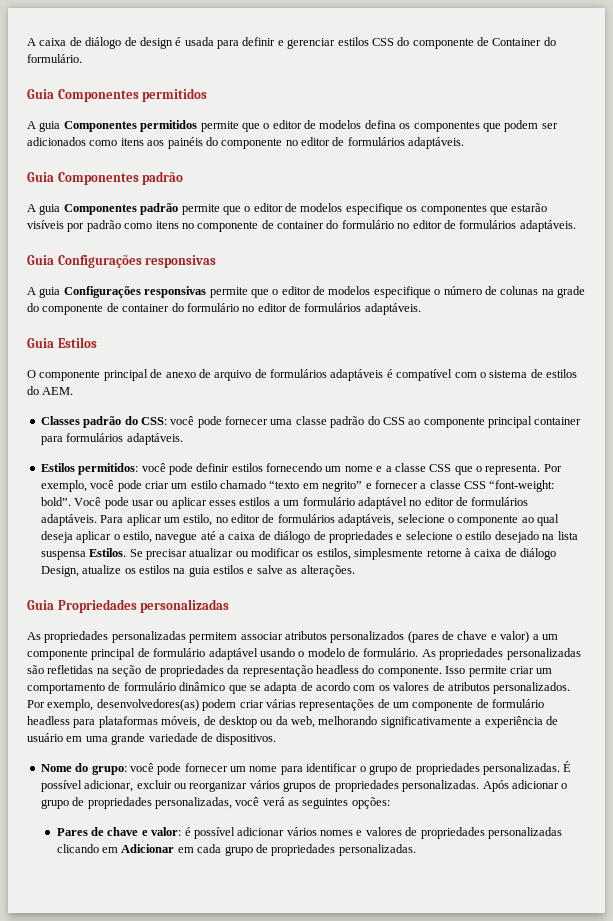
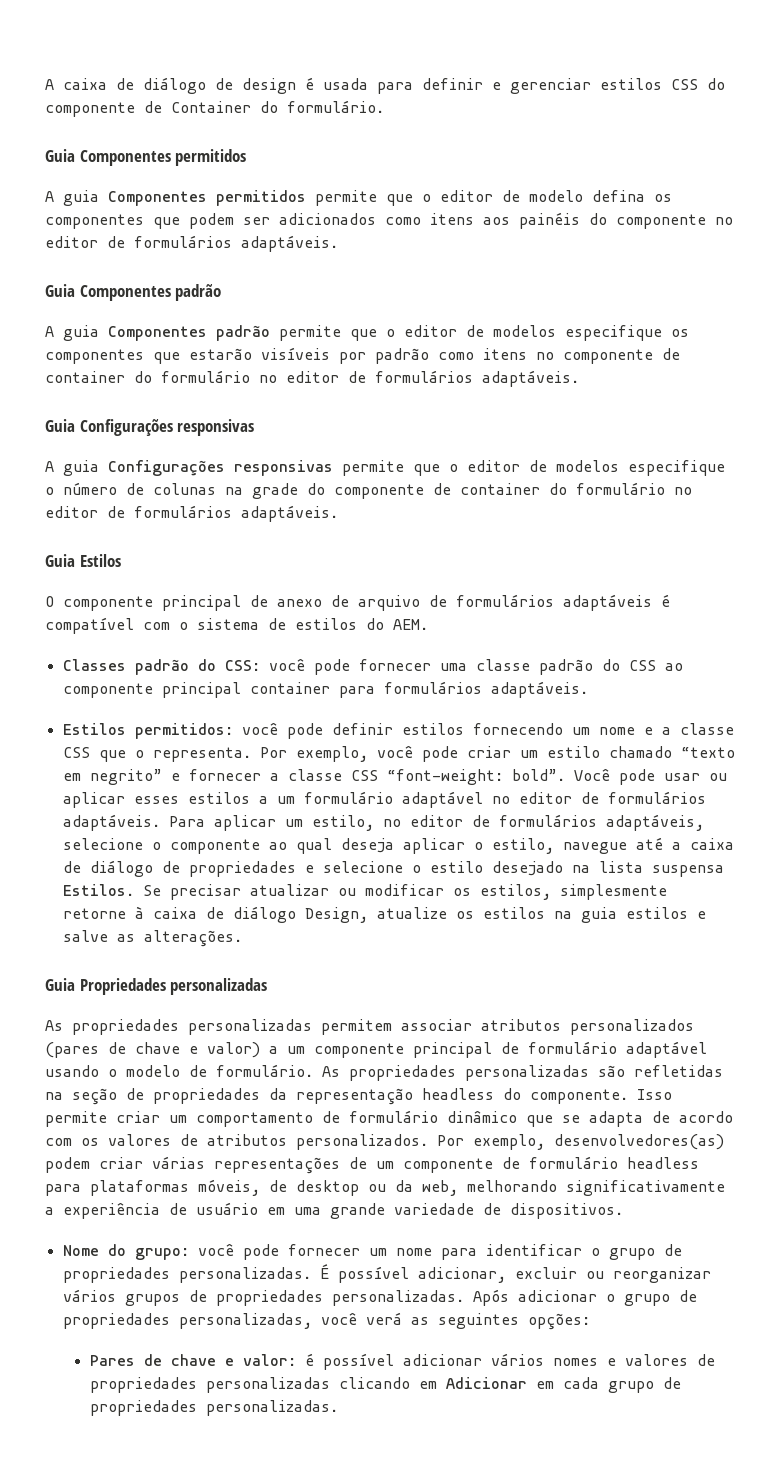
- A guia Componentes permitidos permite que o editor de modelos defina os componentes que podem ser adicionados como itens aos painéis do componente no editor de formulários adaptáveis.
+ A guia Componentes permitidos permite que o editor de modelo defina os componentes que podem ser adicionados como itens aos painéis do componente no editor de formulários adaptáveis.

